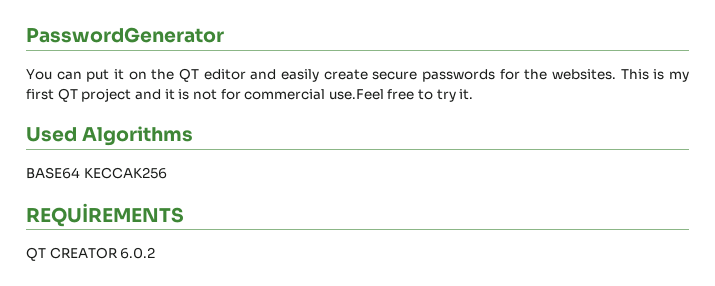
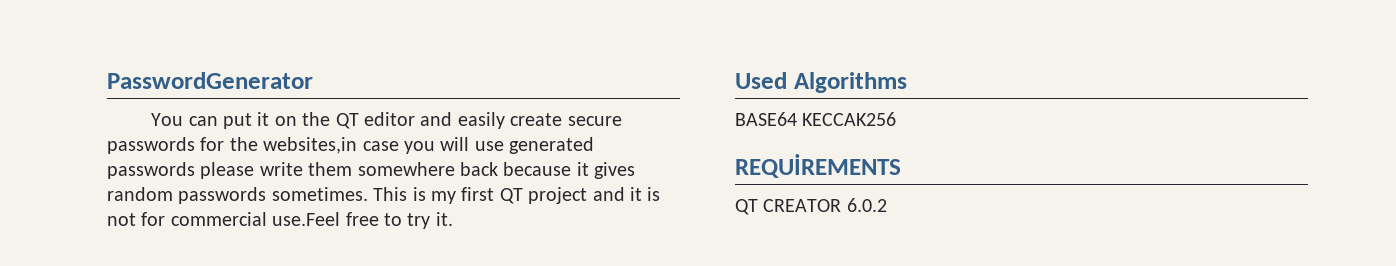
- You can put it on the QT editor and easily create secure passwords for the websites.
+ You can put it on the QT editor and easily create secure passwords for the websites,in case you will use generated passwords please write them somewhere back because it gives random passwords sometimes.

